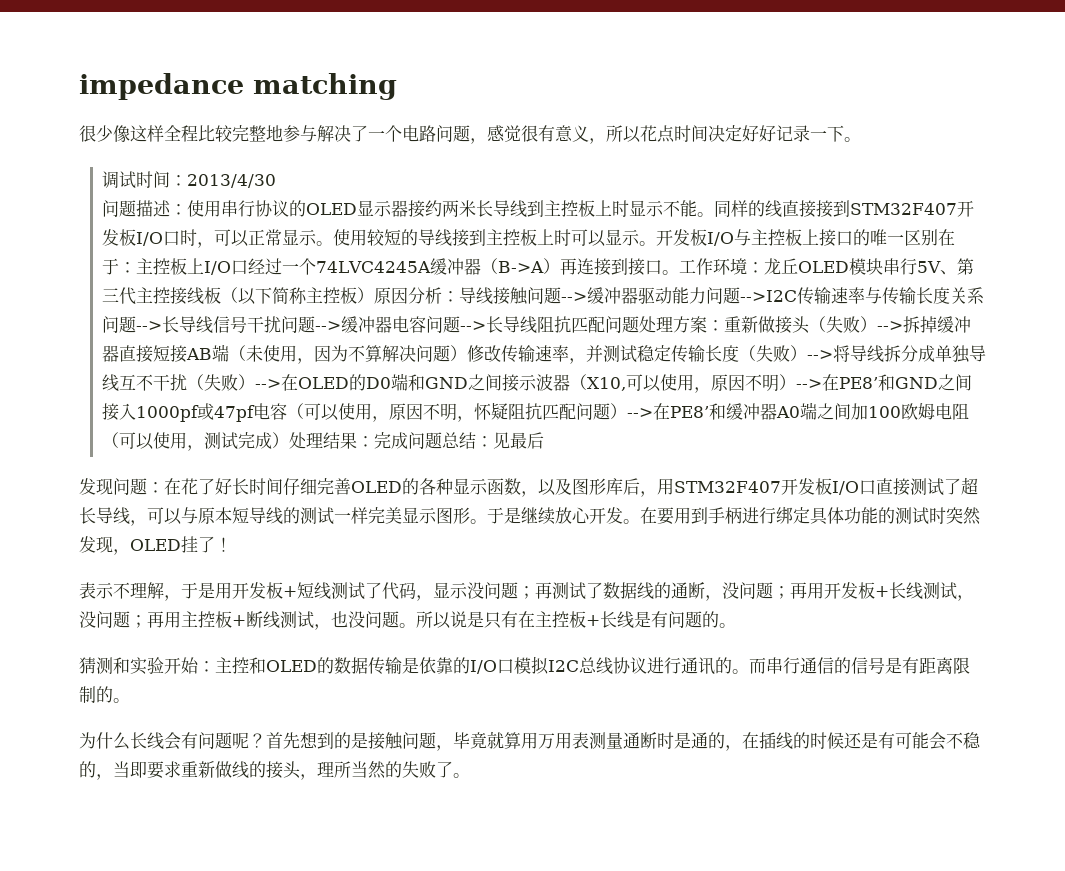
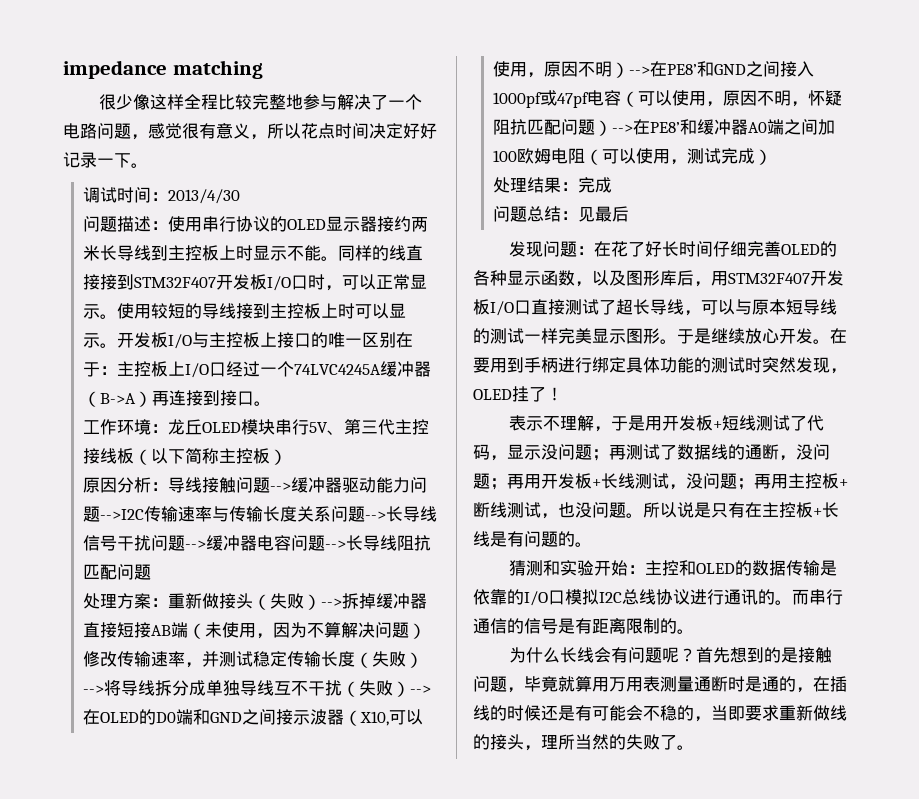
- 主控板上I/O口经过一个74LVC4245A缓冲器（B->A）再连接到接口。工作环境：
+ 主控板上I/O口经过一个74LVC4245A缓冲器（B->A）再连接到接口。
+ 工作环境：
- 龙丘OLED模块串行5V、第三代主控接线板（以下简称主控板）原因分析：
+ 龙丘OLED模块串行5V、第三代主控接线板（以下简称主控板）
+ 原因分析：
- 导线接触问题-->缓冲器驱动能力问题-->I2C传输速率与传输长度关系问题-->长导线信号干扰问题-->缓冲器电容问题-->长导线阻抗匹配问题处理方案：
+ 导线接触问题-->缓冲器驱动能力问题-->I2C传输速率与传输长度关系问题-->长导线信号干扰问题-->缓冲器电容问题-->长导线阻抗匹配问题
+ 处理方案：
- 重新做接头（失败）-->拆掉缓冲器直接短接AB端（未使用，因为不算解决问题）修改传输速率，并测试稳定传输长度（失败）-->将导线拆分成单独导线互不干扰（失败）-->在OLED的D0端和GND之间接示波器（X10,可以使用，原因不明）-->在PE8’和GND之间接入1000pf或47pf电容（可以使用，原因不明，怀疑阻抗匹配问题）-->在PE8’和缓冲器A0端之间加100欧姆电阻（可以使用，测试完成）处理结果：完成问题总结：
+ 重新做接头（失败）-->拆掉缓冲器直接短接AB端（未使用，因为不算解决问题）修改传输速率，并测试稳定传输长度（失败）-->将导线拆分成单独导线互不干扰（失败）-->在OLED的D0端和GND之间接示波器（X10,可以使用，原因不明）-->在PE8’和GND之间接入1000pf或47pf电容（可以使用，原因不明，怀疑阻抗匹配问题）-->在PE8’和缓冲器A0端之间加100欧姆电阻（可以使用，测试完成）
+ 处理结果：完成
+ 问题总结：

